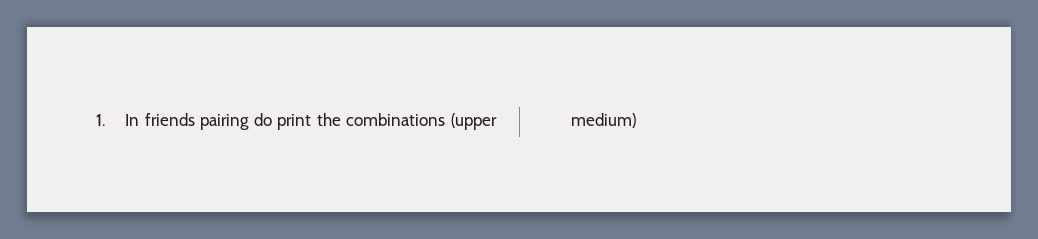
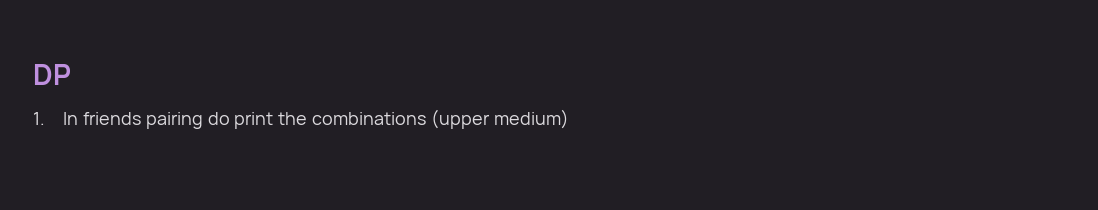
+ DP

